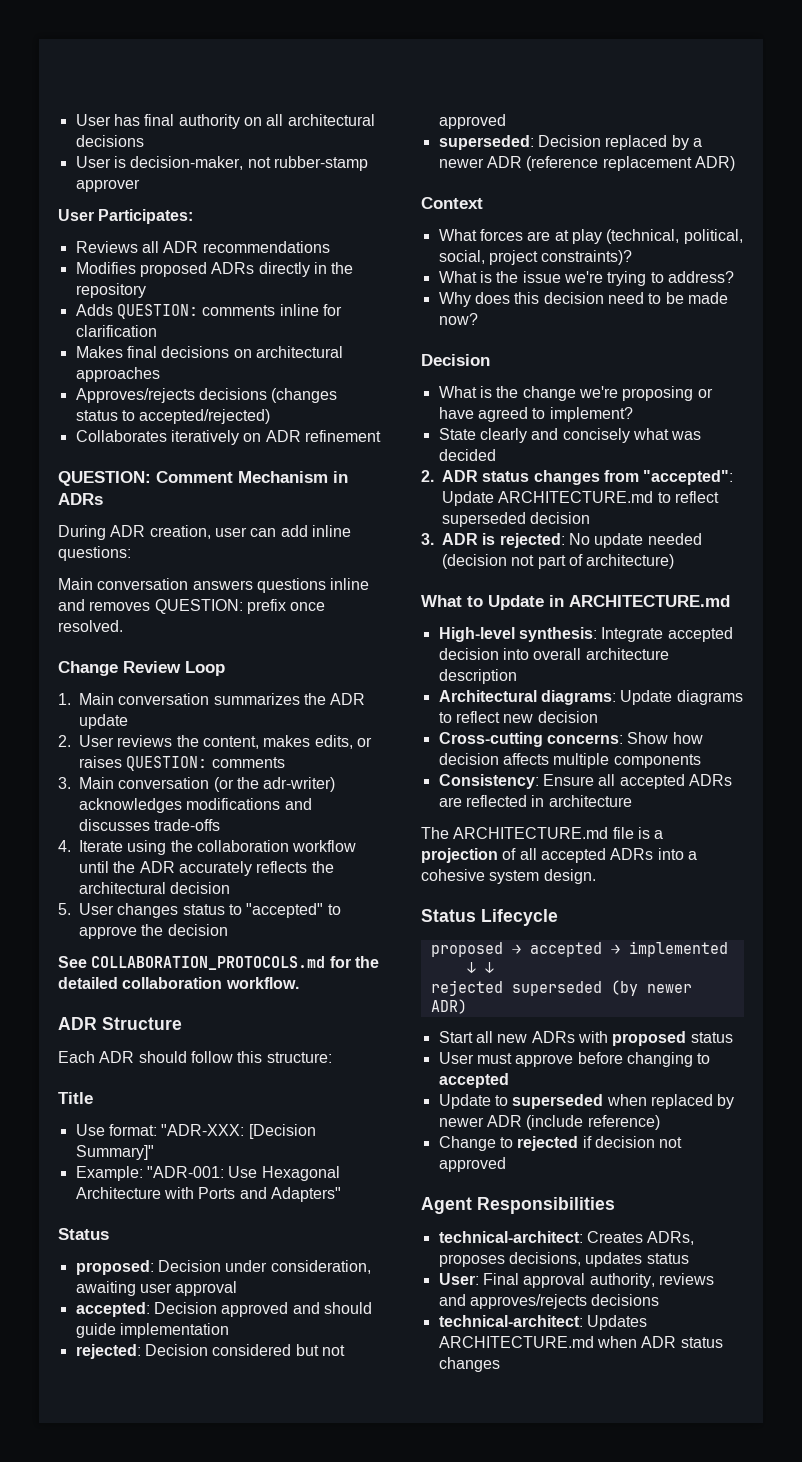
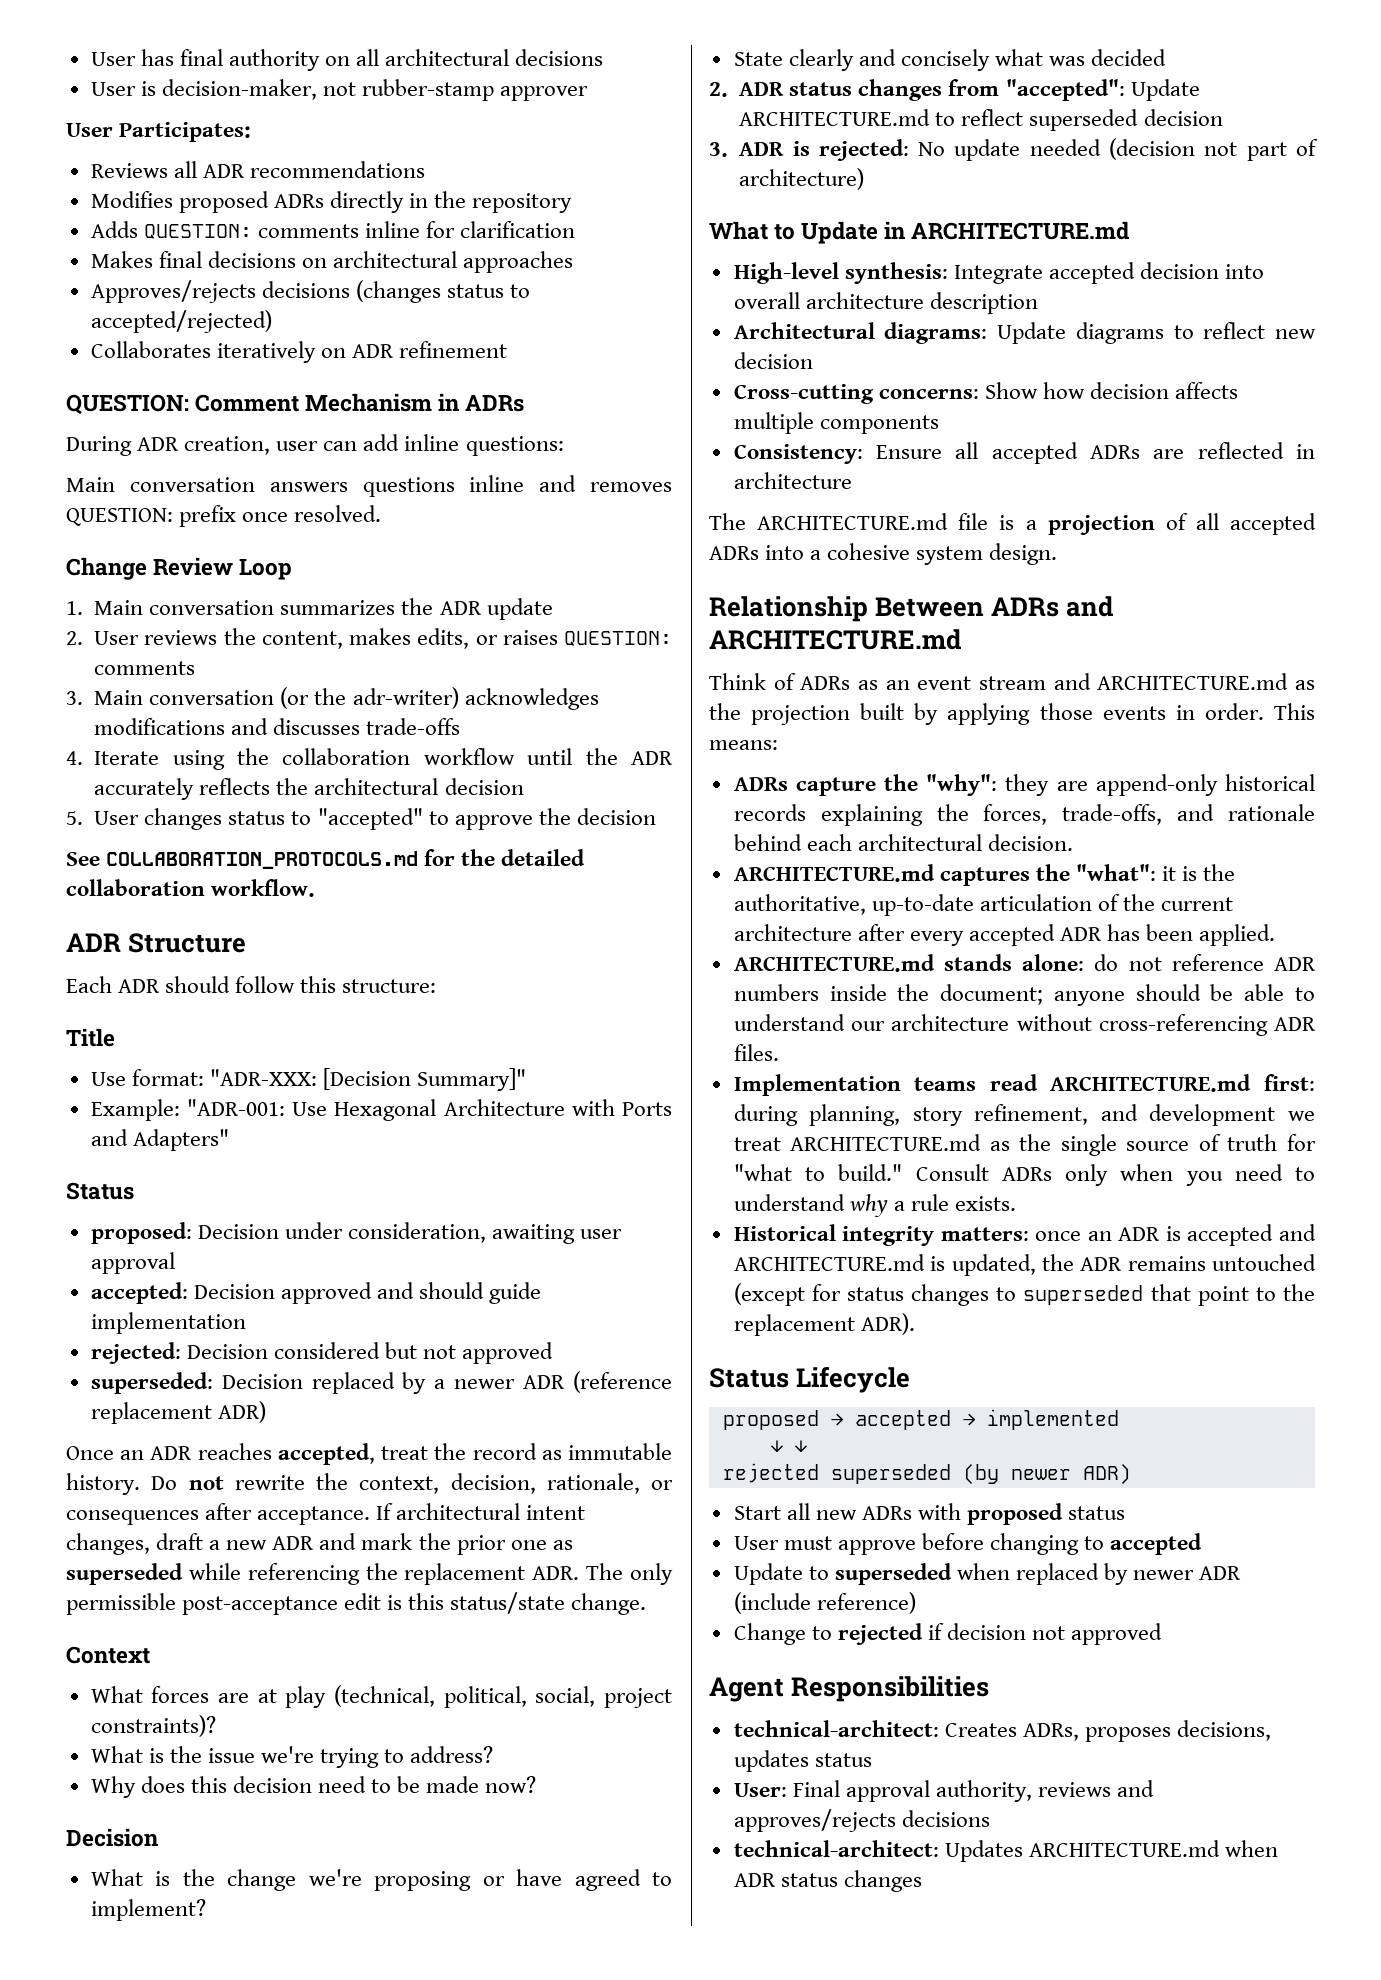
+ Once an ADR reaches accepted, treat the record as immutable history. Do not rewrite the context, decision, rationale, or consequences after acceptance. If architectural intent changes, draft a new ADR and mark the prior one as superseded while referencing the replacement ADR. The only permissible post-acceptance edit is this status/state change.
+ Relationship Between ADRs and ARCHITECTURE.md
+ Think of ADRs as an event stream and ARCHITECTURE.md as the projection built by applying those events in order. This means:
+ ADRs capture the "why": they are append-only historical records explaining the forces, trade-offs, and rationale behind each architectural decision.
+ ARCHITECTURE.md captures the "what": it is the authoritative, up-to-date articulation of the current architecture after every accepted ADR has been applied.
+ ARCHITECTURE.md stands alone: do not reference ADR numbers inside the document; anyone should be able to understand our architecture without cross-referencing ADR files.
+ Implementation teams read ARCHITECTURE.md first: during planning, story refinement, and development we treat ARCHITECTURE.md as the single source of truth for "what to build." Consult ADRs only when you need to understand why a rule exists.
+ Historical integrity matters: once an ADR is accepted and ARCHITECTURE.md is updated, the ADR remains untouched (except for status changes to superseded that point to the replacement ADR).

